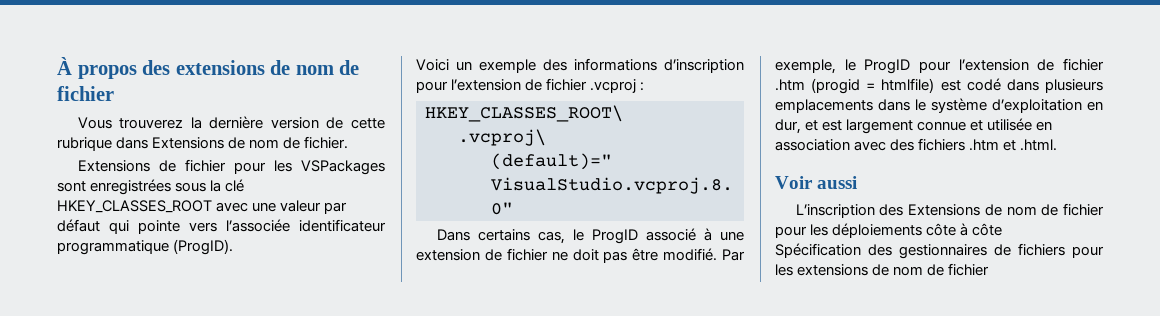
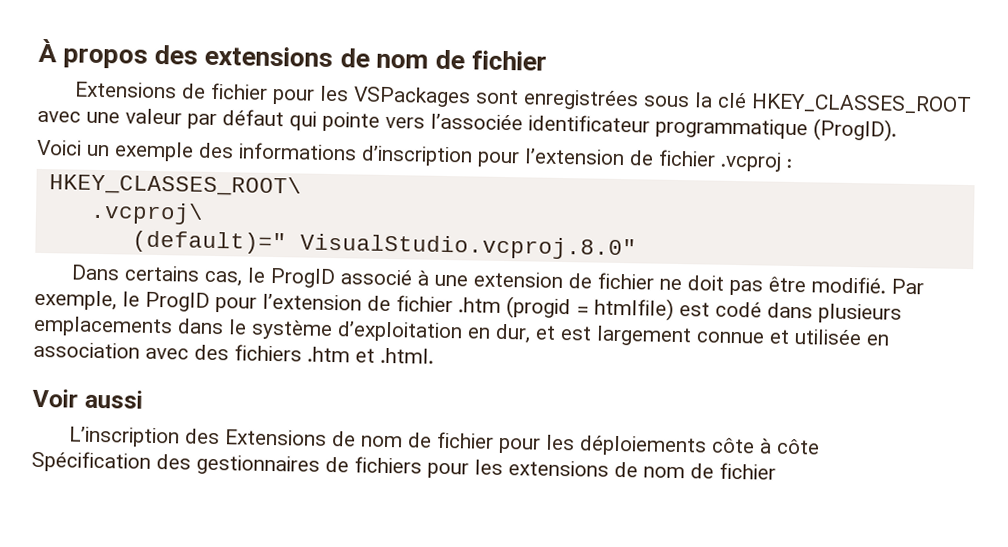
- Vous trouverez la dernière version de cette rubrique dans Extensions de nom de fichier.

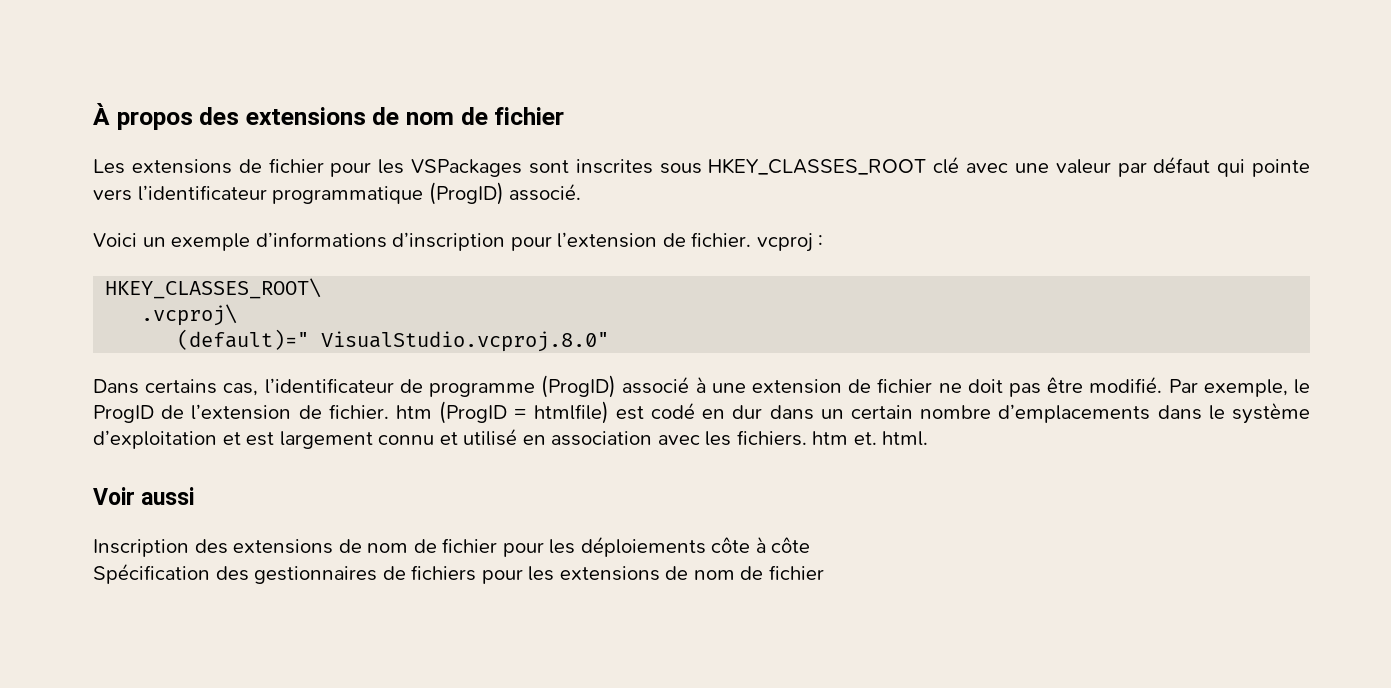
- Extensions de fichier pour les VSPackages sont enregistrées sous la clé HKEY_CLASSES_ROOT avec une valeur par défaut qui pointe vers l’associée identificateur programmatique (ProgID).
+ Les extensions de fichier pour les VSPackages sont inscrites sous HKEY_CLASSES_ROOT clé avec une valeur par défaut qui pointe vers l’identificateur programmatique (ProgID) associé.
- Voici un exemple des informations d’inscription pour l’extension de fichier .vcproj :
+ Voici un exemple d’informations d’inscription pour l’extension de fichier. vcproj :
- Dans certains cas, le ProgID associé à une extension de fichier ne doit pas être modifié.
+ Dans certains cas, l’identificateur de programme (ProgID) associé à une extension de fichier ne doit pas être modifié.
- Par exemple, le ProgID pour l’extension de fichier .htm (progid = htmlfile) est codé dans plusieurs emplacements dans le système d’exploitation en dur, et est largement connue et utilisée en association avec des fichiers .htm et .html.
+ Par exemple, le ProgID de l’extension de fichier. htm (ProgID = htmlfile) est codé en dur dans un certain nombre d’emplacements dans le système d’exploitation et est largement connu et utilisé en association avec les fichiers. htm et. html.
- L’inscription des Extensions de nom de fichier pour les déploiements côte à côte
+ Inscription des extensions de nom de fichier pour les déploiements côte à côte

